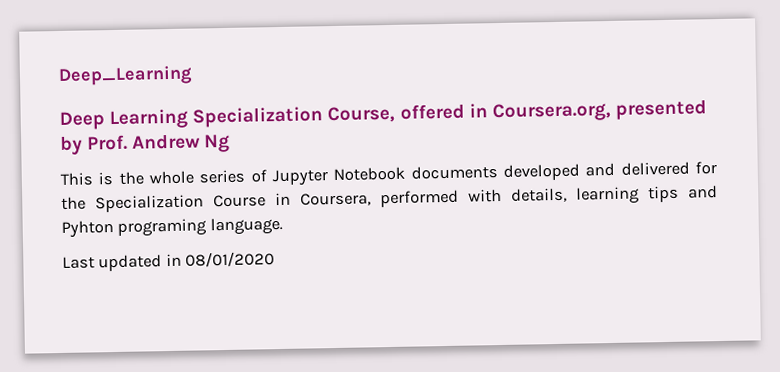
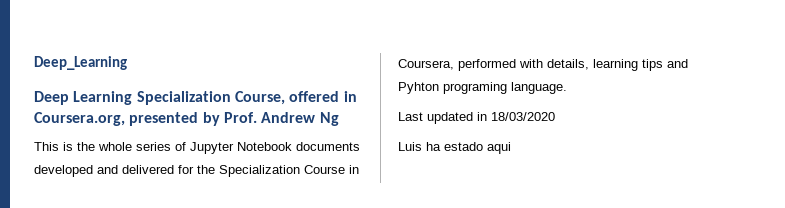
- Last updated in 08/01/2020
+ Last updated in 18/03/2020
+ Luis ha estado aqui

